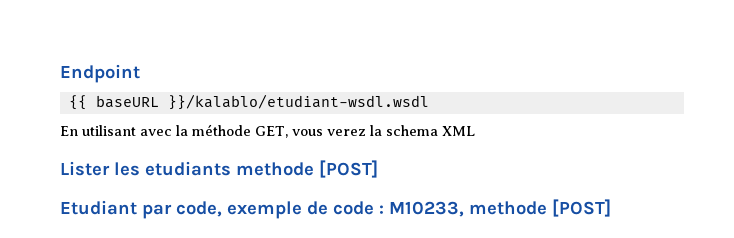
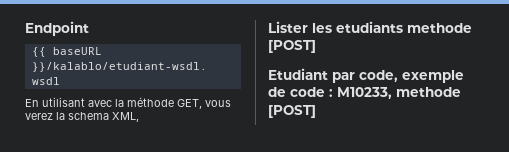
- En utilisant avec la méthode GET, vous verez la schema XML
+ En utilisant avec la méthode GET, vous verez la schema XML,

